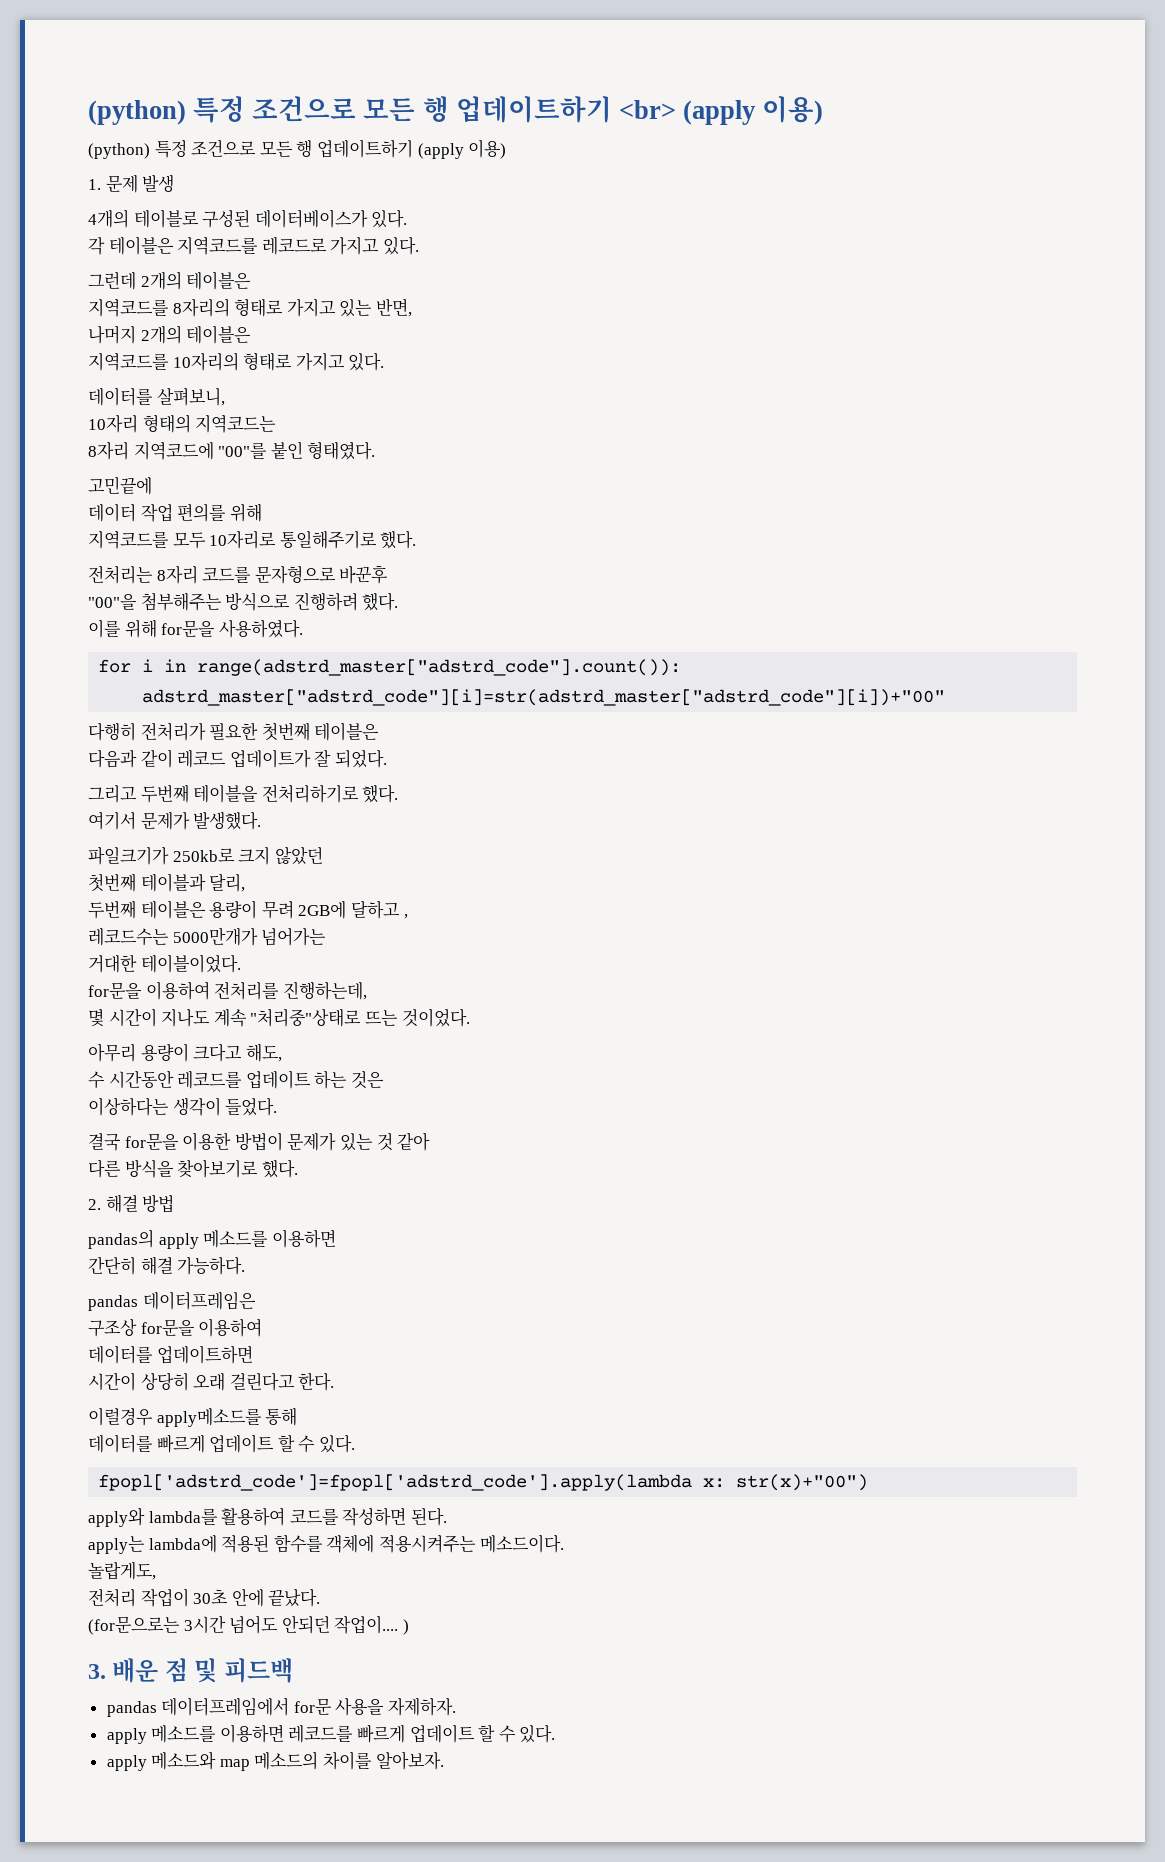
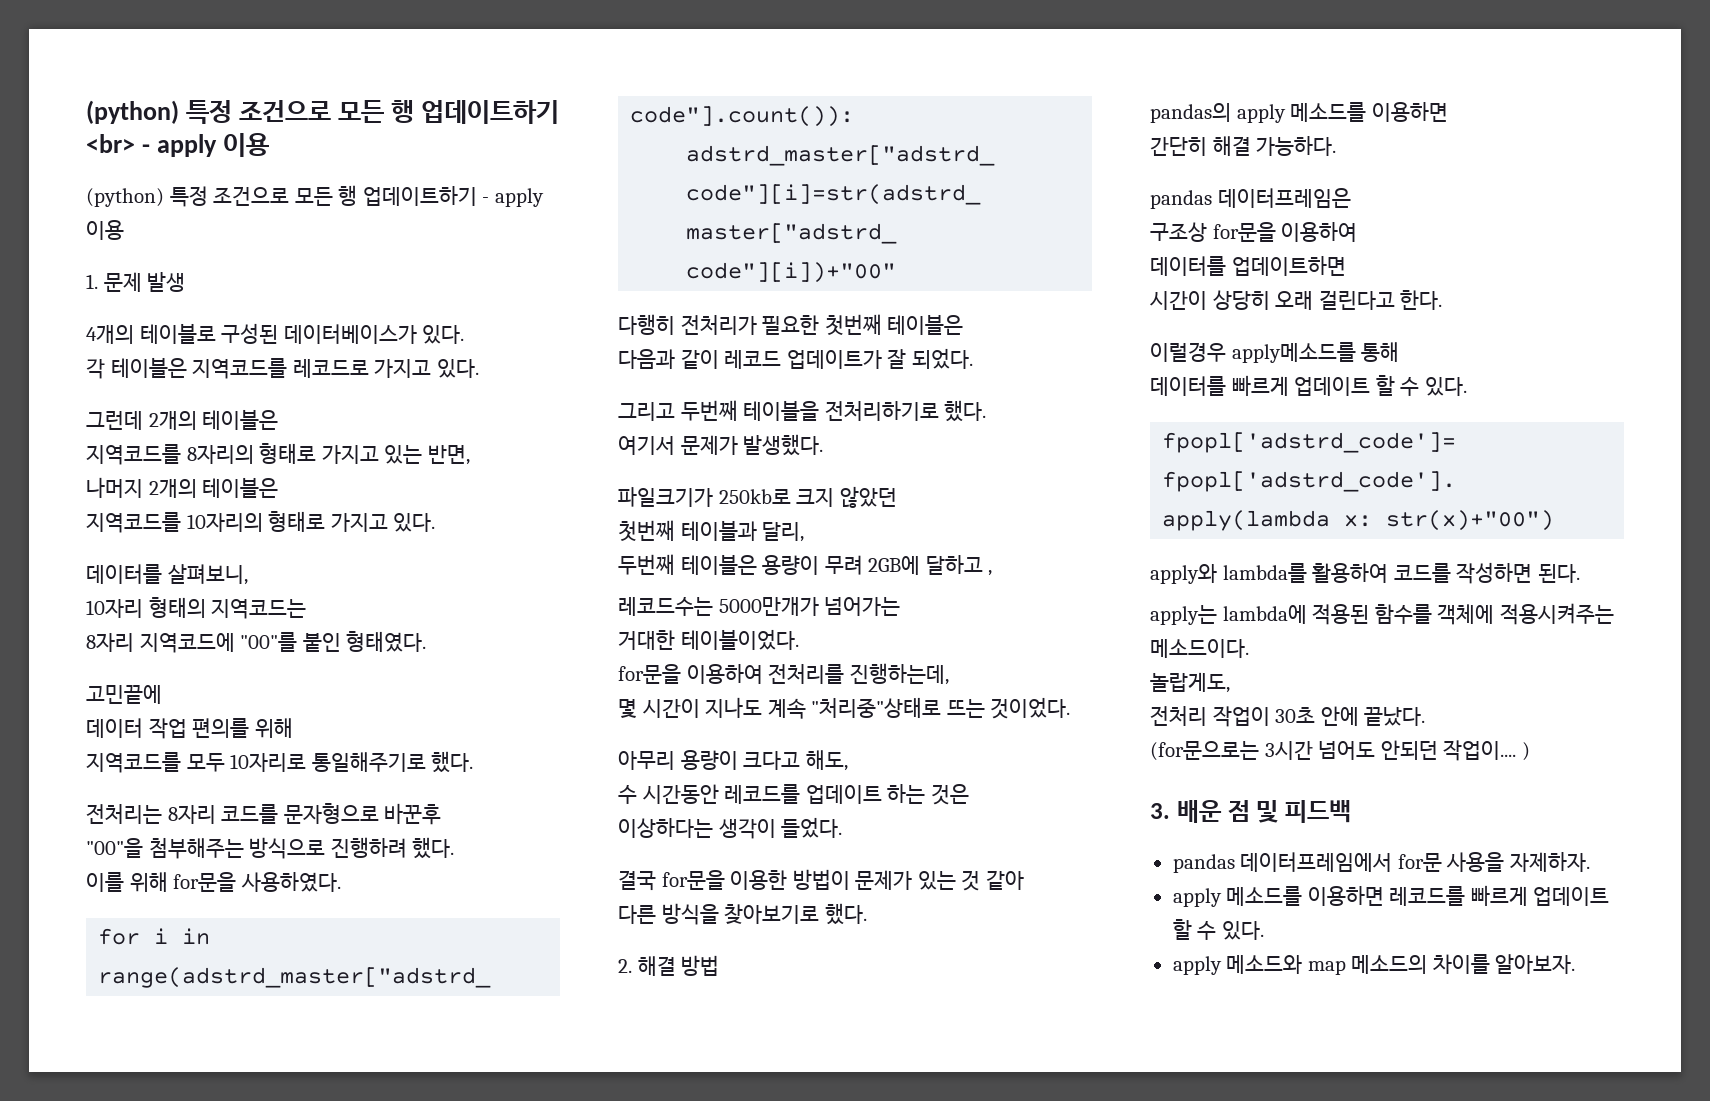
- (python) 특정 조건으로 모든 행 업데이트하기 <br> (apply 이용)
- (python) 특정 조건으로 모든 행 업데이트하기 (apply 이용)
+ (python) 특정 조건으로 모든 행 업데이트하기 <br> - apply 이용
+ (python) 특정 조건으로 모든 행 업데이트하기 - apply 이용

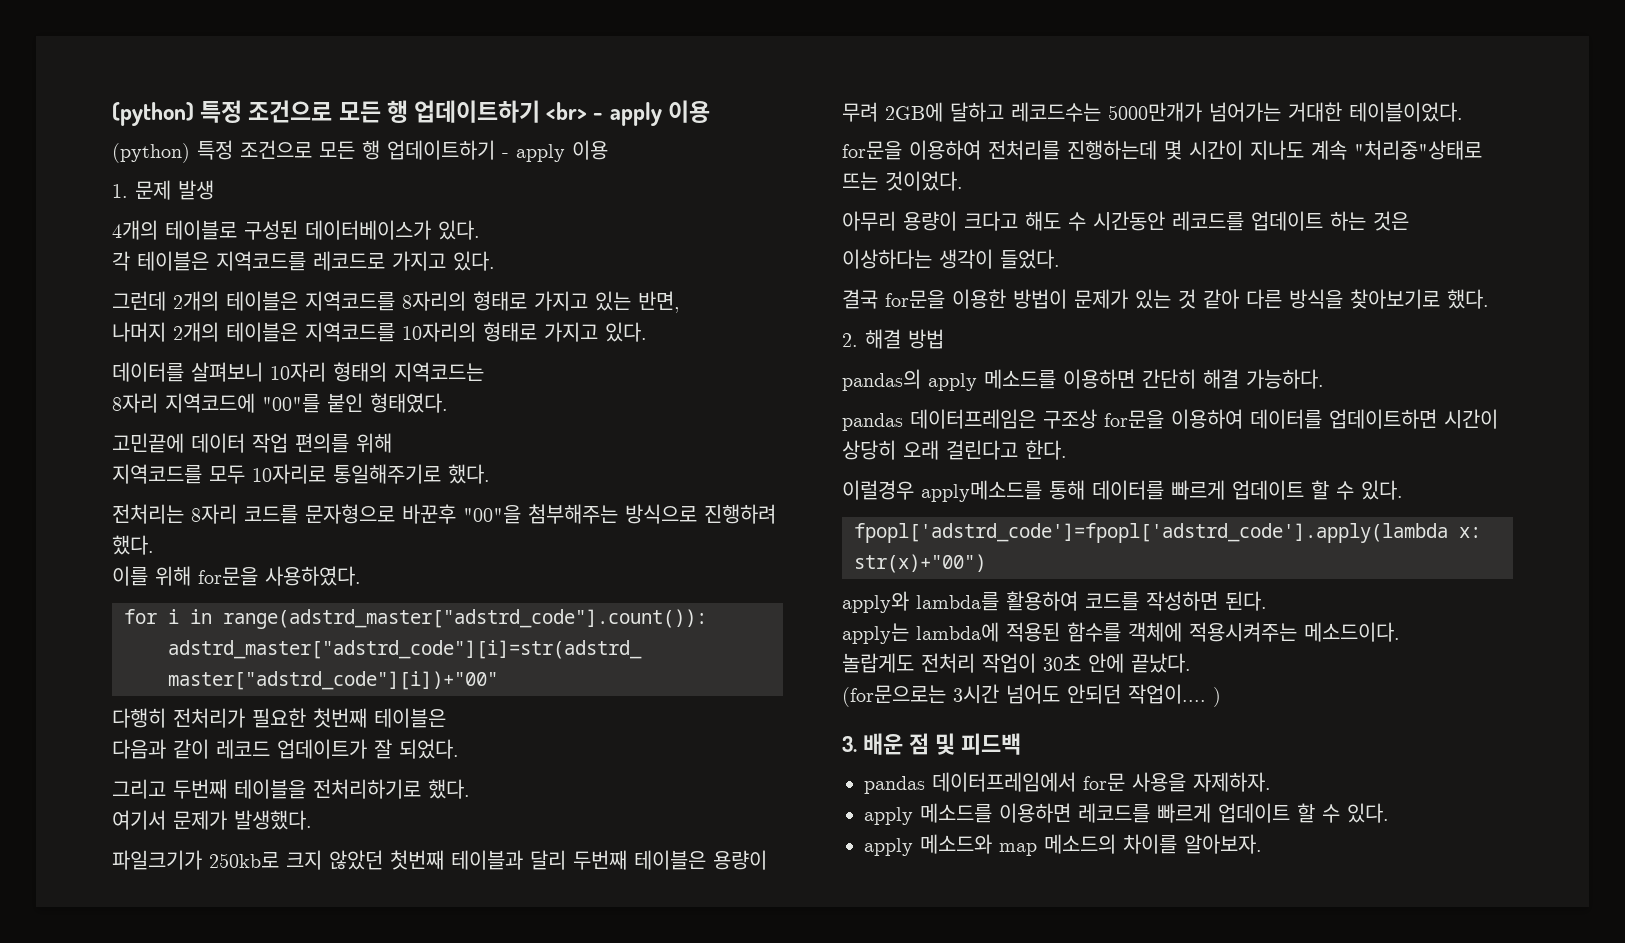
- 그런데 2개의 테이블은
- 지역코드를 8자리의 형태로 가지고 있는 반면,
+ 그런데 2개의 테이블은 지역코드를 8자리의 형태로 가지고 있는 반면,
- 나머지 2개의 테이블은
- 지역코드를 10자리의 형태로 가지고 있다.
+ 나머지 2개의 테이블은 지역코드를 10자리의 형태로 가지고 있다.
- 데이터를 살펴보니,
- 10자리 형태의 지역코드는
+ 데이터를 살펴보니 10자리 형태의 지역코드는
- 고민끝에
- 데이터 작업 편의를 위해
+ 고민끝에 데이터 작업 편의를 위해
- 전처리는 8자리 코드를 문자형으로 바꾼후
- "00"을 첨부해주는 방식으로 진행하려 했다.
+ 전처리는 8자리 코드를 문자형으로 바꾼후 "00"을 첨부해주는 방식으로 진행하려 했다.
- 파일크기가 250kb로 크지 않았던
- 첫번째 테이블과 달리,
- 두번째 테이블은 용량이 무려 2GB에 달하고 ,
- 레코드수는 5000만개가 넘어가는
- 거대한 테이블이었다.
+ 파일크기가 250kb로 크지 않았던 첫번째 테이블과 달리 두번째 테이블은 용량이 무려 2GB에 달하고 레코드수는 5000만개가 넘어가는 거대한 테이블이었다.
- for문을 이용하여 전처리를 진행하는데,
- 몇 시간이 지나도 계속 "처리중"상태로 뜨는 것이었다.
+ for문을 이용하여 전처리를 진행하는데 몇 시간이 지나도 계속 "처리중"상태로 뜨는 것이었다.
- 아무리 용량이 크다고 해도,
- 수 시간동안 레코드를 업데이트 하는 것은
+ 아무리 용량이 크다고 해도 수 시간동안 레코드를 업데이트 하는 것은
- 결국 for문을 이용한 방법이 문제가 있는 것 같아
- 다른 방식을 찾아보기로 했다.
+ 결국 for문을 이용한 방법이 문제가 있는 것 같아 다른 방식을 찾아보기로 했다.
- pandas의 apply 메소드를 이용하면
- 간단히 해결 가능하다.
+ pandas의 apply 메소드를 이용하면 간단히 해결 가능하다.
- pandas 데이터프레임은
- 구조상 for문을 이용하여
- 데이터를 업데이트하면
- 시간이 상당히 오래 걸린다고 한다.
+ pandas 데이터프레임은 구조상 for문을 이용하여 데이터를 업데이트하면 시간이 상당히 오래 걸린다고 한다.
- 이럴경우 apply메소드를 통해
- 데이터를 빠르게 업데이트 할 수 있다.
+ 이럴경우 apply메소드를 통해 데이터를 빠르게 업데이트 할 수 있다.
- 놀랍게도,
- 전처리 작업이 30초 안에 끝났다.
+ 놀랍게도 전처리 작업이 30초 안에 끝났다.

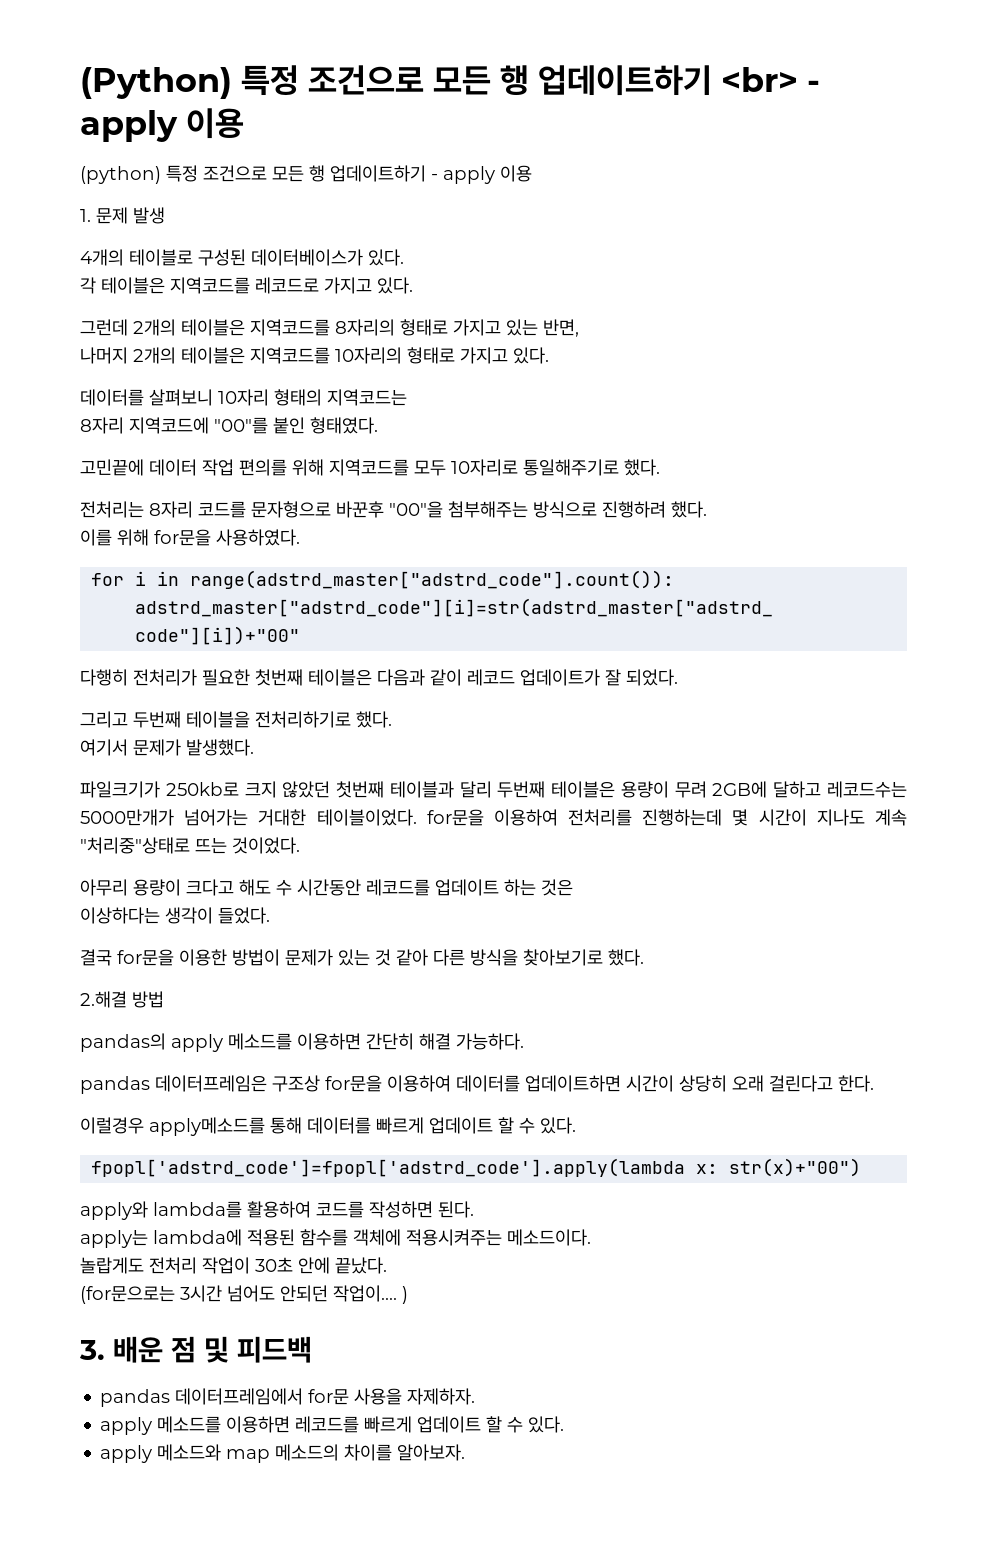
- (python) 특정 조건으로 모든 행 업데이트하기 <br> - apply 이용
+ (Python) 특정 조건으로 모든 행 업데이트하기 <br> - apply 이용
- 고민끝에 데이터 작업 편의를 위해
- 지역코드를 모두 10자리로 통일해주기로 했다.
+ 고민끝에 데이터 작업 편의를 위해 지역코드를 모두 10자리로 통일해주기로 했다.
- 다행히 전처리가 필요한 첫번째 테이블은
- 다음과 같이 레코드 업데이트가 잘 되었다.
+ 다행히 전처리가 필요한 첫번째 테이블은 다음과 같이 레코드 업데이트가 잘 되었다.
- 파일크기가 250kb로 크지 않았던 첫번째 테이블과 달리 두번째 테이블은 용량이 무려 2GB에 달하고 레코드수는 5000만개가 넘어가는 거대한 테이블이었다.
- for문을 이용하여 전처리를 진행하는데 몇 시간이 지나도 계속 "처리중"상태로 뜨는 것이었다.
+ 파일크기가 250kb로 크지 않았던 첫번째 테이블과 달리 두번째 테이블은 용량이 무려 2GB에 달하고 레코드수는 5000만개가 넘어가는 거대한 테이블이었다. for문을 이용하여 전처리를 진행하는데 몇 시간이 지나도 계속 "처리중"상태로 뜨는 것이었다.
- 2. 해결 방법
+ 2.해결 방법

